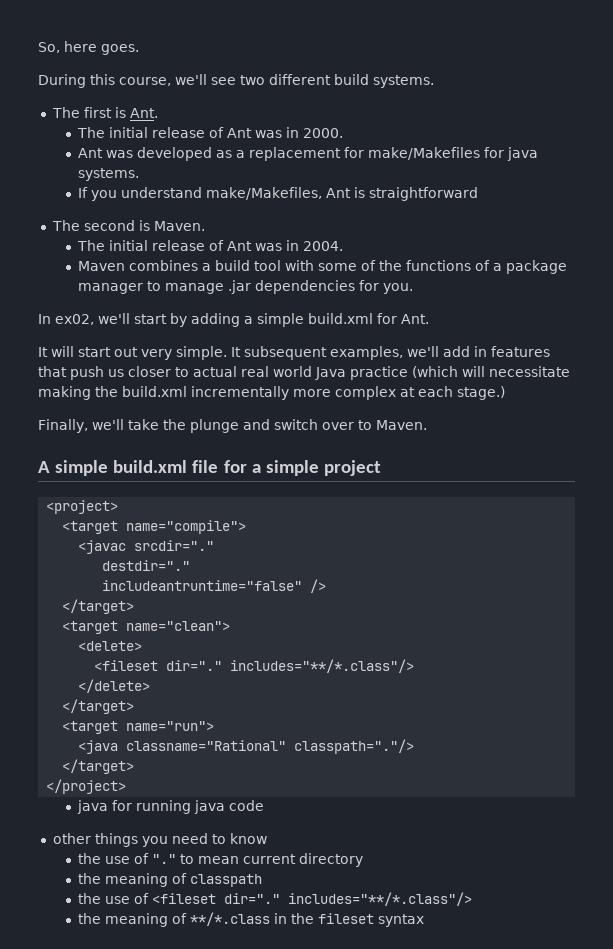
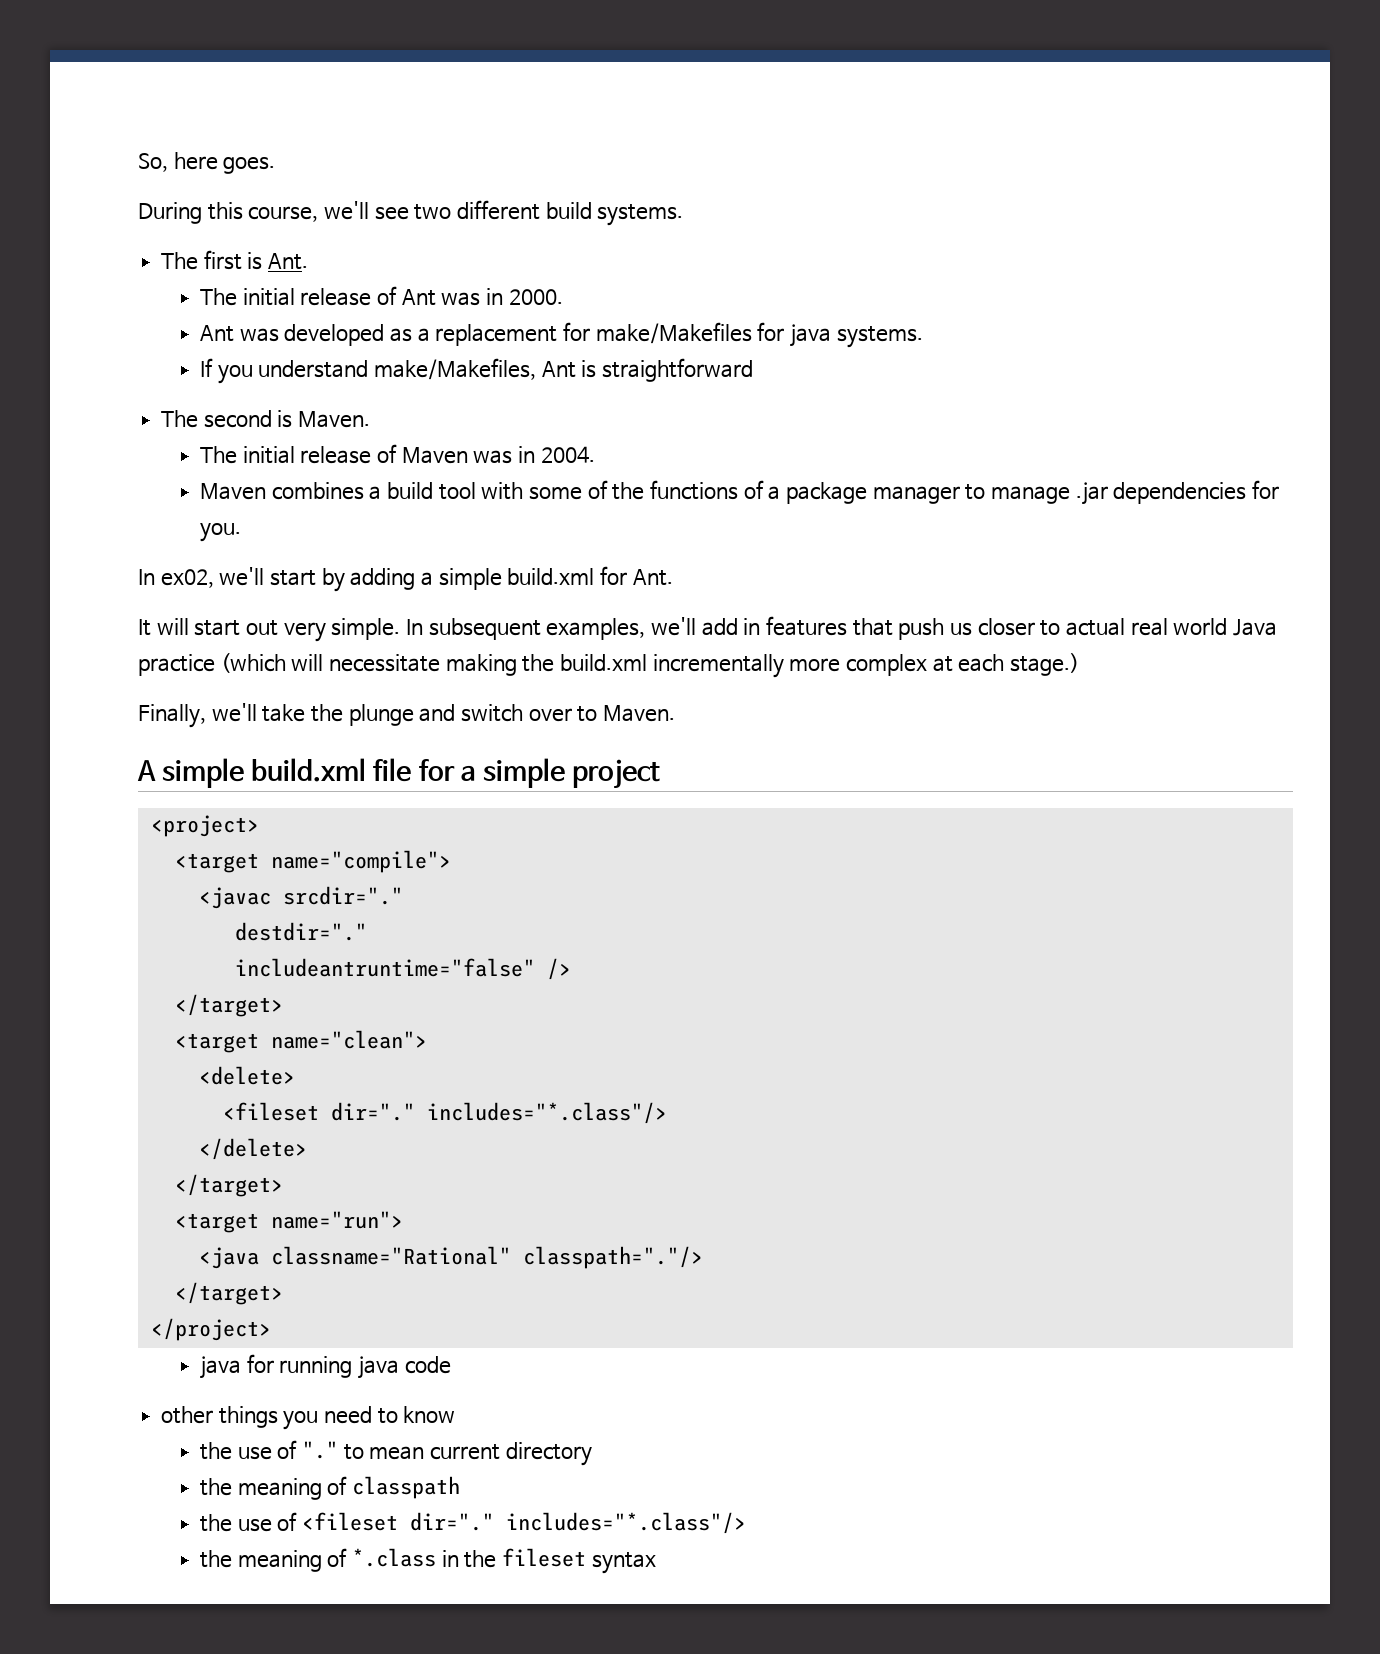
- The initial release of Ant was in 2004.
+ The initial release of Maven was in 2004.
- It subsequent examples, we'll add in features that push us closer to actual real world Java practice (which will necessitate making the build.xml incrementally more complex at each stage.)
+ In subsequent examples, we'll add in features that push us closer to actual real world Java practice (which will necessitate making the build.xml incrementally more complex at each stage.)
  <delete>
- <fileset dir="." includes="**/*.class"/>
+ <fileset dir="." includes="*.class"/>
- the use of <fileset dir="." includes="**/*.class"/>
- the meaning of **/*.class in the fileset syntax
+ the use of <fileset dir="." includes="*.class"/>
+ the meaning of *.class in the fileset syntax

